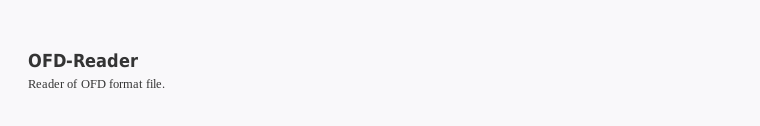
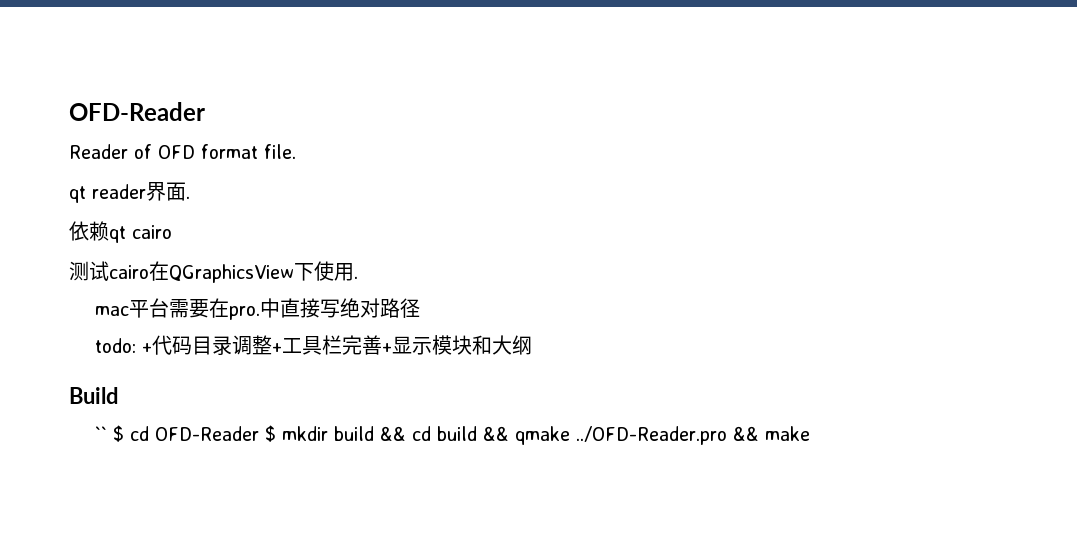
+ qt reader界面.
+ 依赖qt cairo
+ 测试cairo在QGraphicsView下使用.
+ mac平台需要在pro.中直接写绝对路径
+ todo: +代码目录调整+工具栏完善+显示模块和大纲
+ Build
+ `` $ cd OFD-Reader $ mkdir build && cd build && qmake ../OFD-Reader.pro && make

